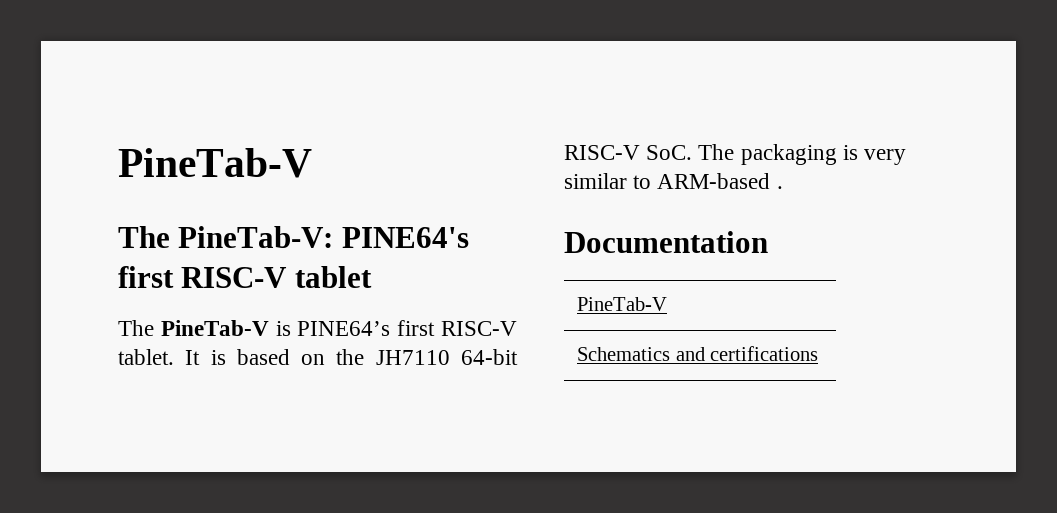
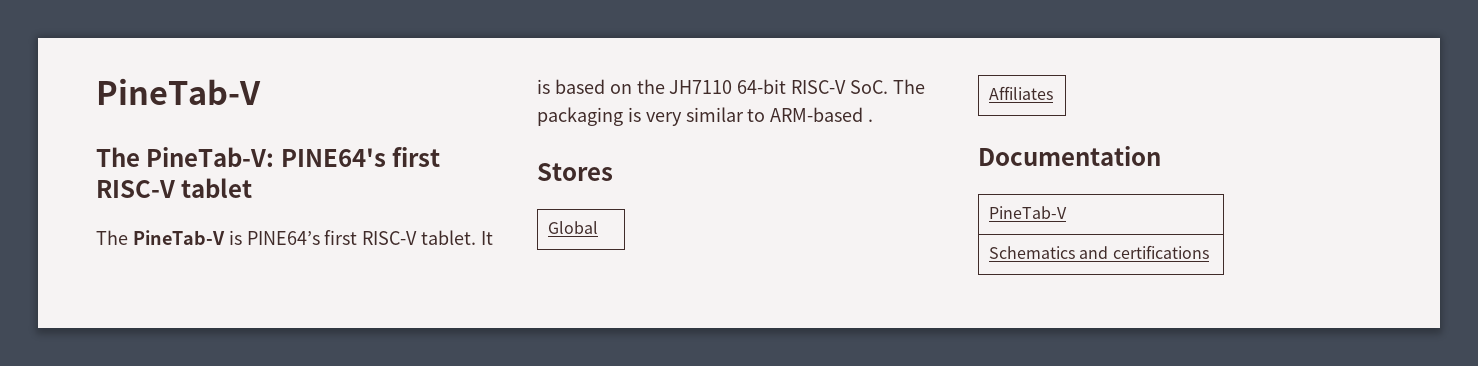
+ Stores
+ Global
+ Affiliates

